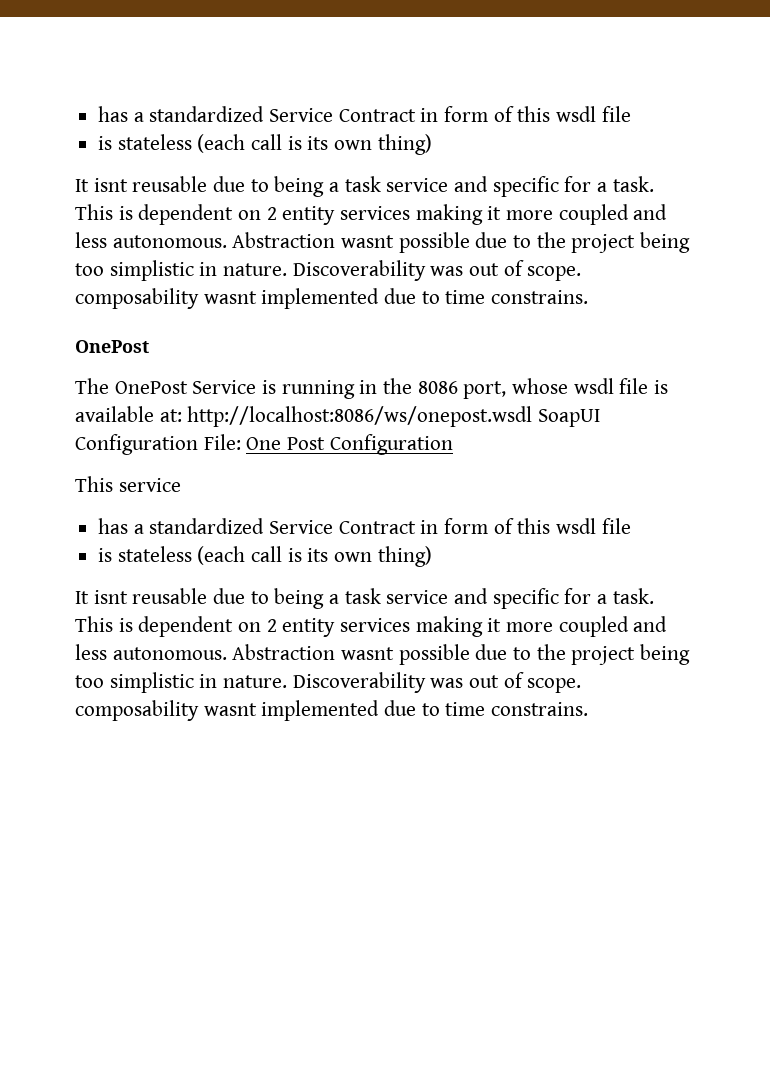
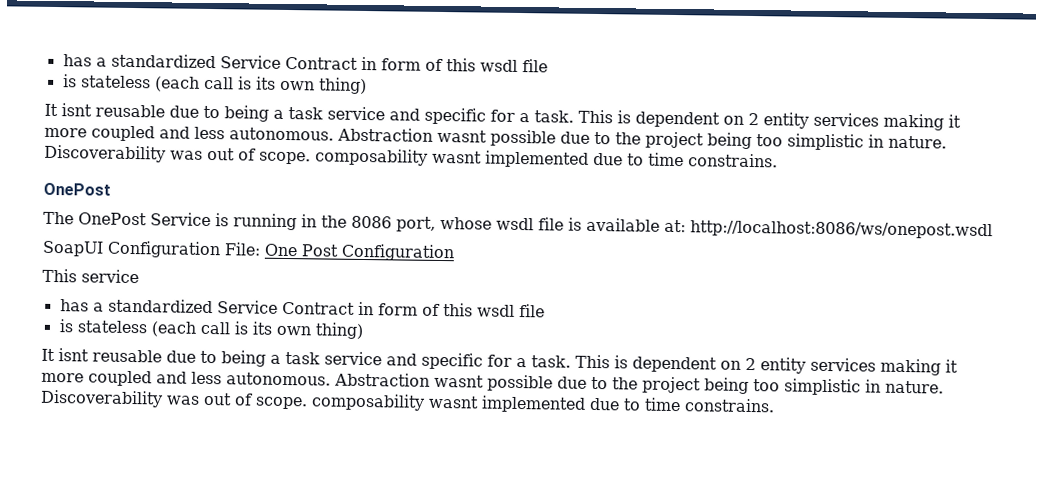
- The OnePost Service is running in the 8086 port, whose wsdl file is available at: http://localhost:8086/ws/onepost.wsdl SoapUI Configuration File: One Post Configuration
+ The OnePost Service is running in the 8086 port, whose wsdl file is available at: http://localhost:8086/ws/onepost.wsdl
+ SoapUI Configuration File: One Post Configuration

